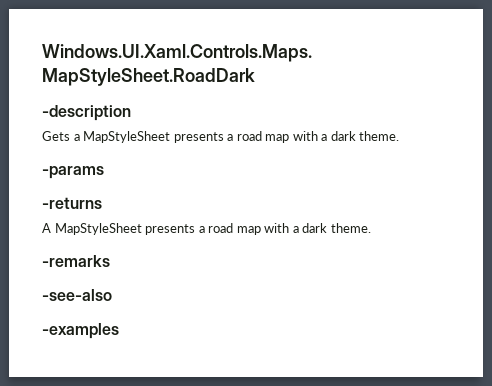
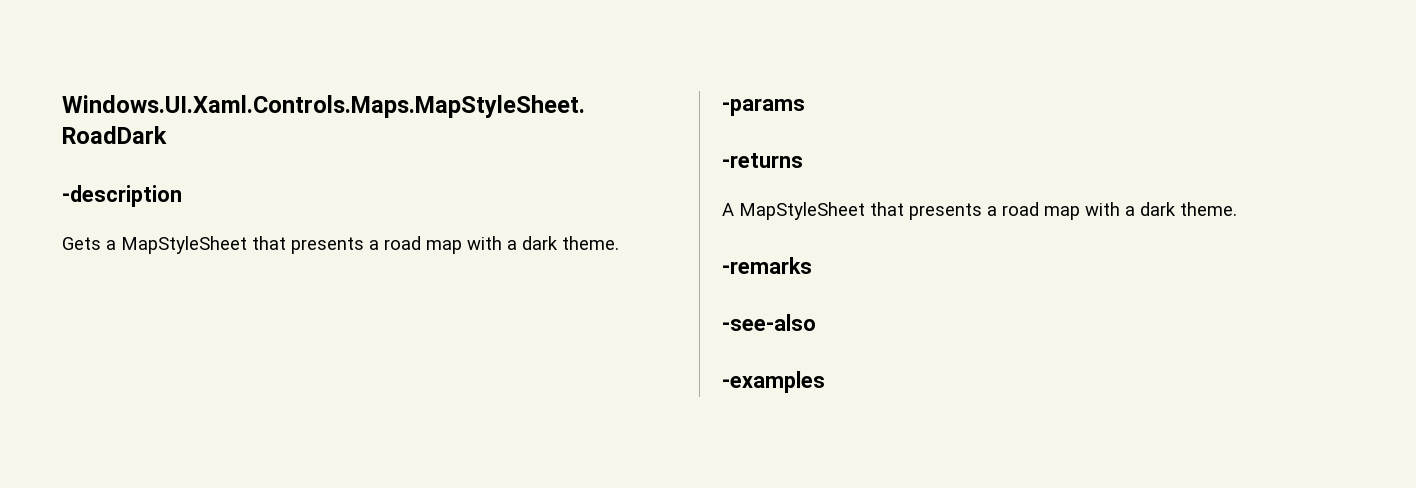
- Gets a MapStyleSheet presents a road map with a dark theme.
+ Gets a MapStyleSheet that presents a road map with a dark theme.
- A MapStyleSheet presents a road map with a dark theme.
+ A MapStyleSheet that presents a road map with a dark theme.

